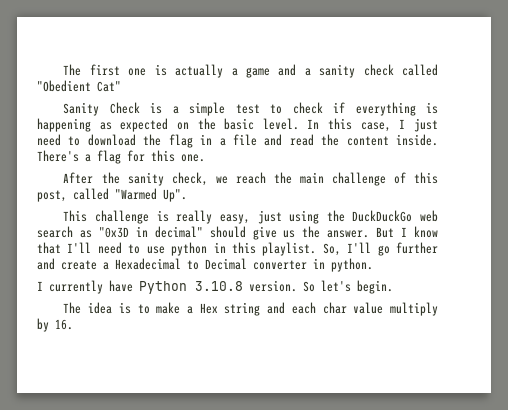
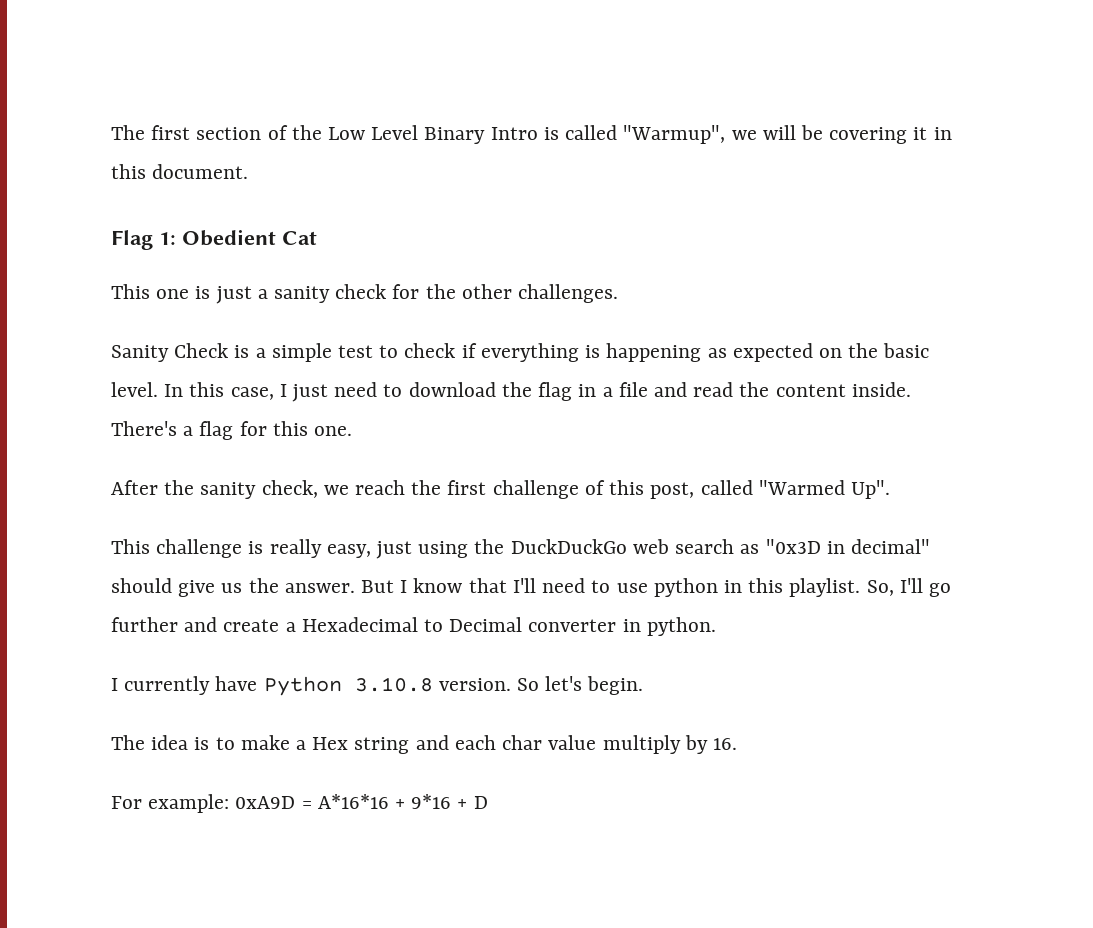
- The first one is actually a game and a sanity check called "Obedient Cat"
+ The first section of the Low Level Binary Intro is called "Warmup", we will be covering it in this document.
+ Flag 1: Obedient Cat
+ This one is just a sanity check for the other challenges.
- After the sanity check, we reach the main challenge of this post, called "Warmed Up".
+ After the sanity check, we reach the first challenge of this post, called "Warmed Up".
+ For example: 0xA9D = A*16*16 + 9*16 + D

